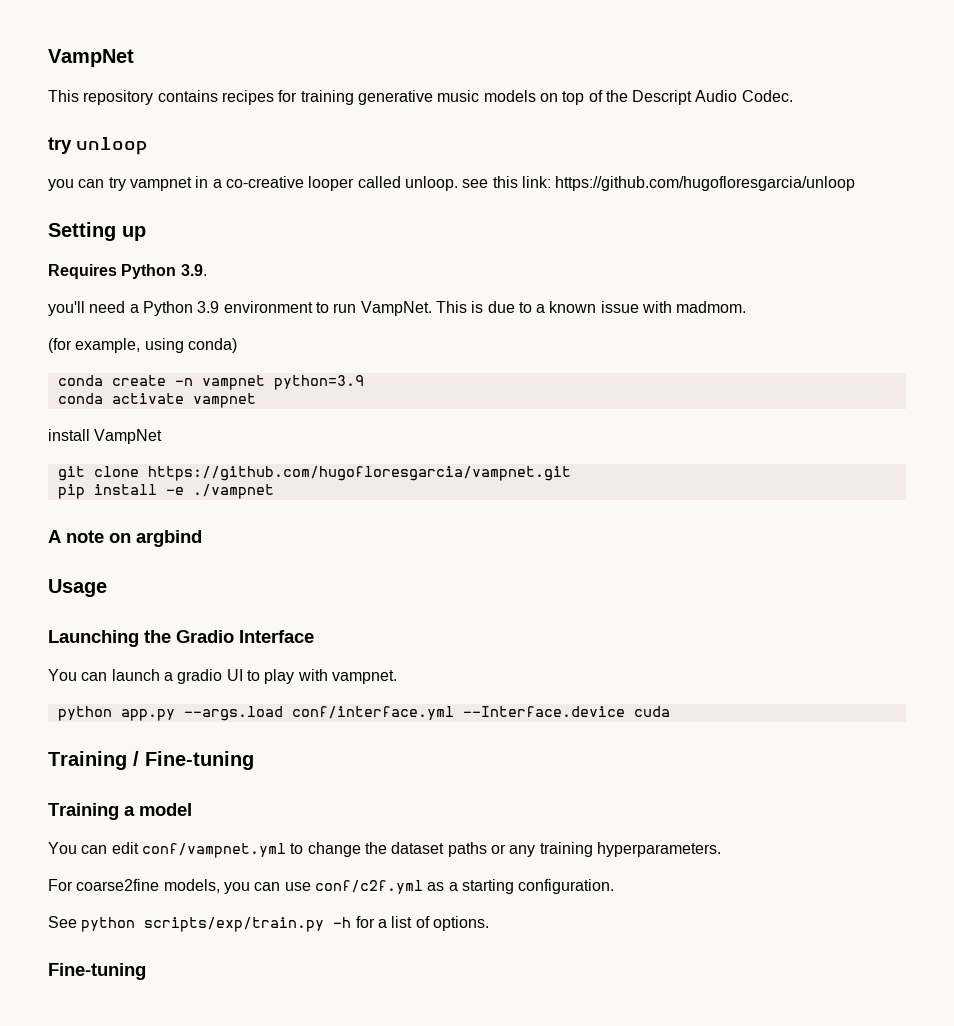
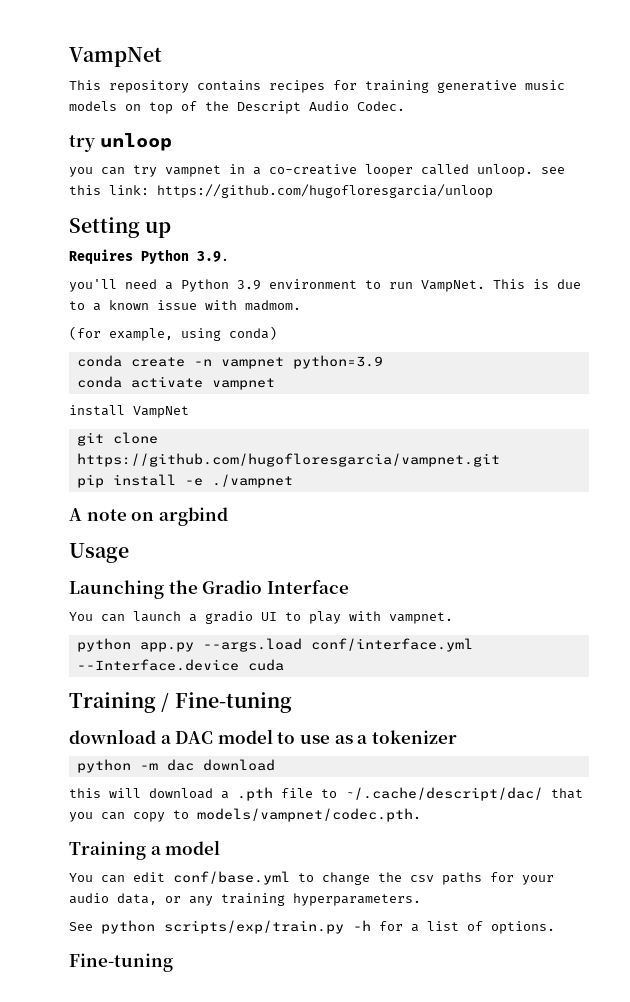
+ download a DAC model to use as a tokenizer
+ python -m dac download
+ this will download a .pth file to ~/.cache/descript/dac/ that you can copy to models/vampnet/codec.pth.
- You can edit conf/vampnet.yml to change the dataset paths or any training hyperparameters.
- For coarse2fine models, you can use conf/c2f.yml as a starting configuration.
+ You can edit conf/base.yml to change the csv paths for your audio data, or any training hyperparameters.

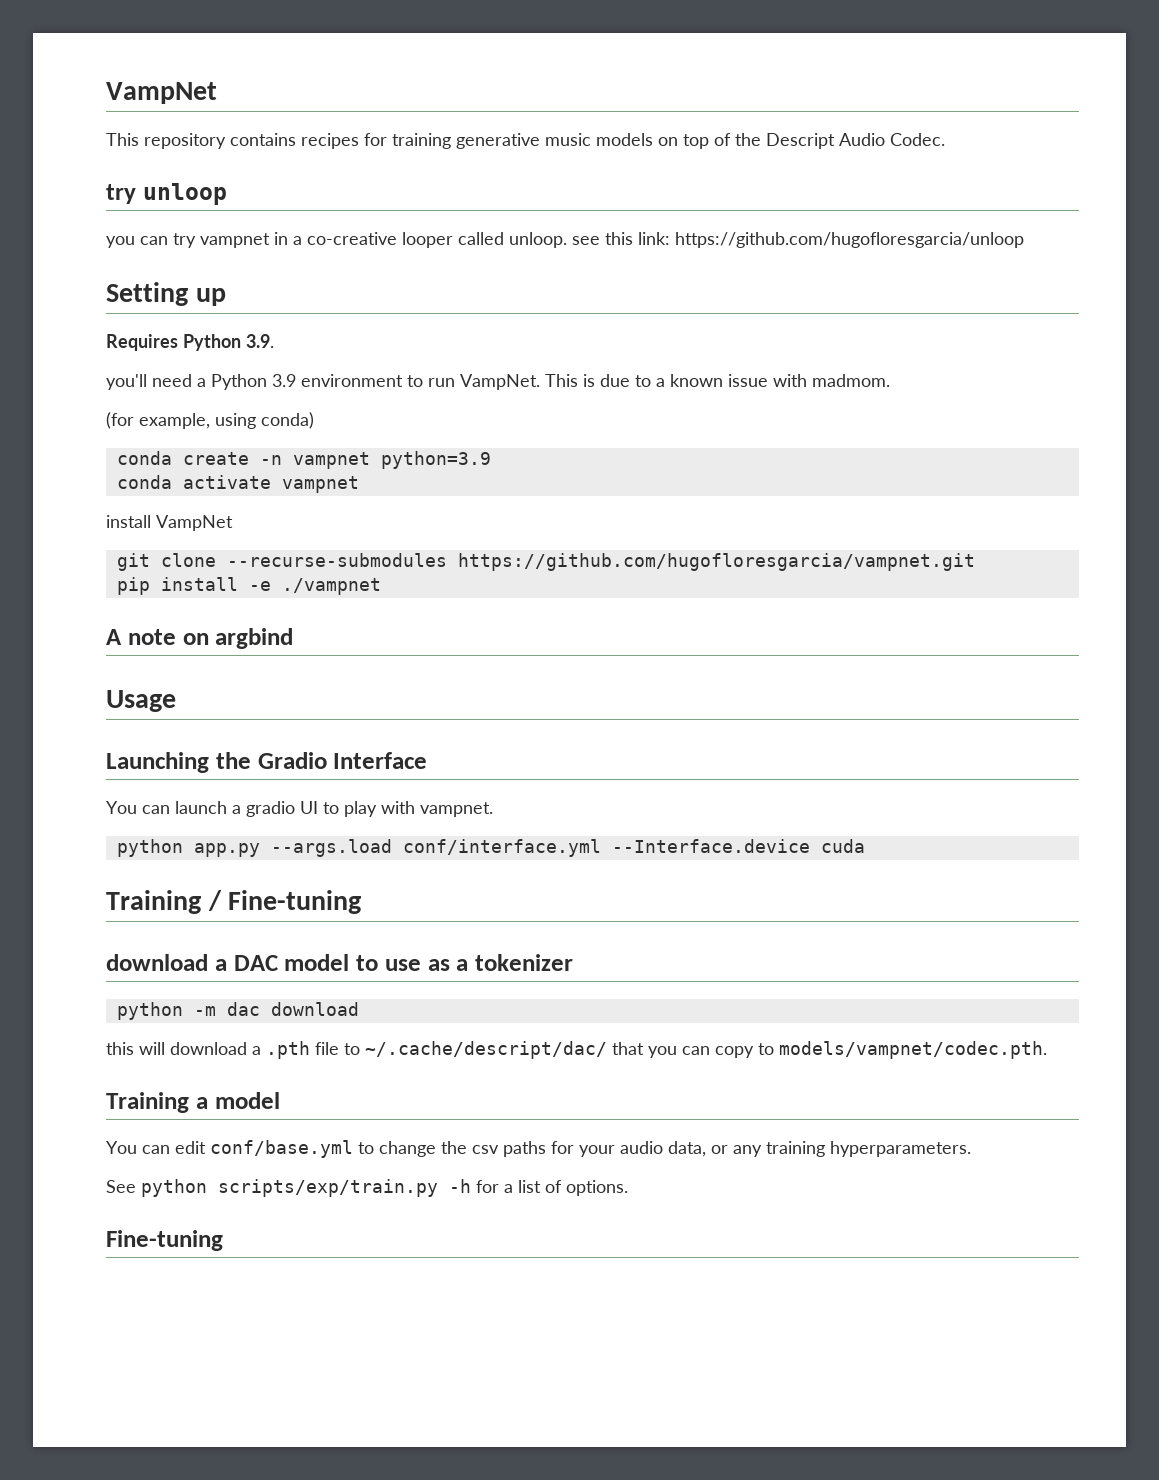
- git clone https://github.com/hugofloresgarcia/vampnet.git
+ git clone --recurse-submodules https://github.com/hugofloresgarcia/vampnet.git

